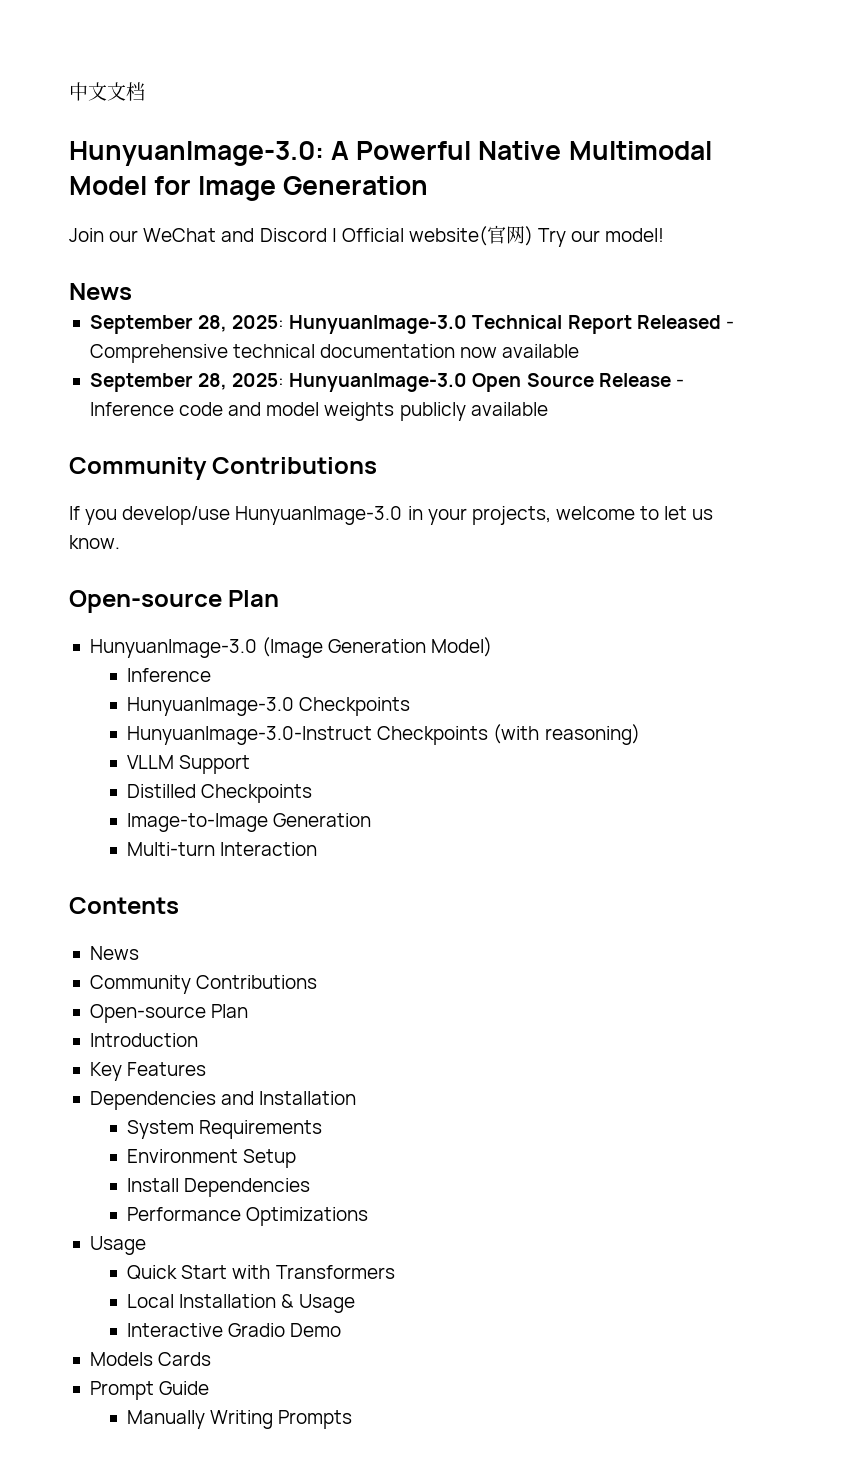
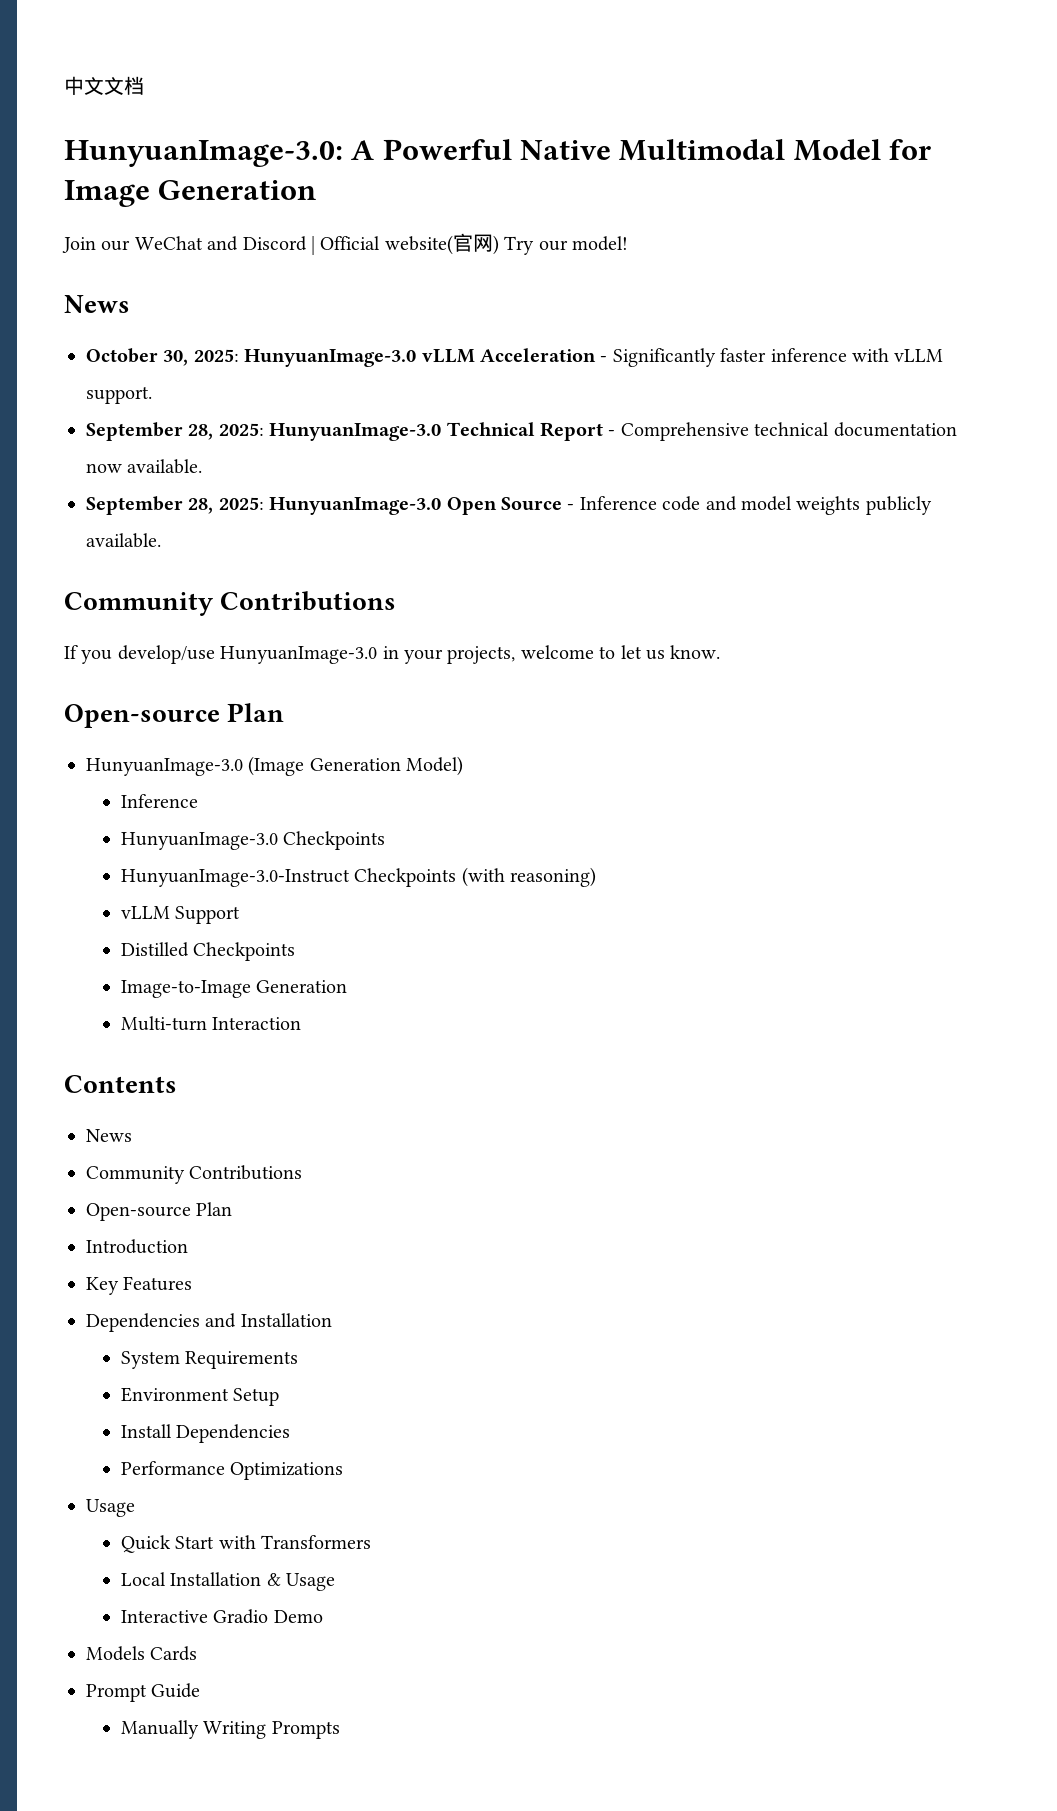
+ October 30, 2025: HunyuanImage-3.0 vLLM Acceleration - Significantly faster inference with vLLM support.
- September 28, 2025: HunyuanImage-3.0 Technical Report Released - Comprehensive technical documentation now available
+ September 28, 2025: HunyuanImage-3.0 Technical Report - Comprehensive technical documentation now available.
- September 28, 2025: HunyuanImage-3.0 Open Source Release - Inference code and model weights publicly available
+ September 28, 2025: HunyuanImage-3.0 Open Source - Inference code and model weights publicly available.
- VLLM Support
+ vLLM Support

